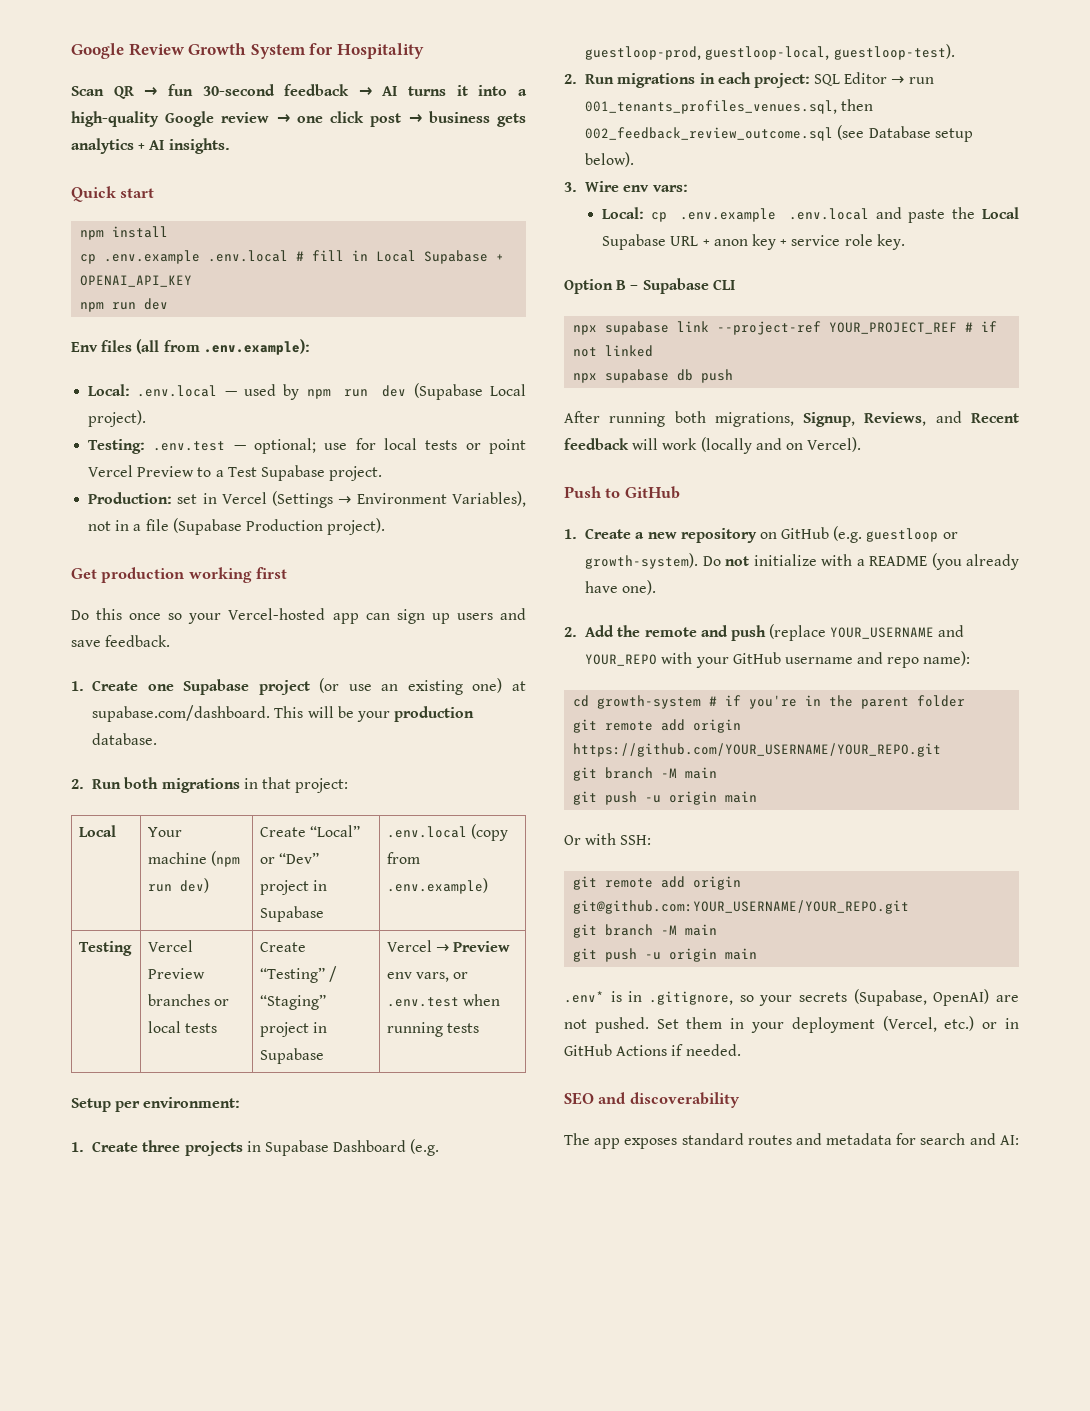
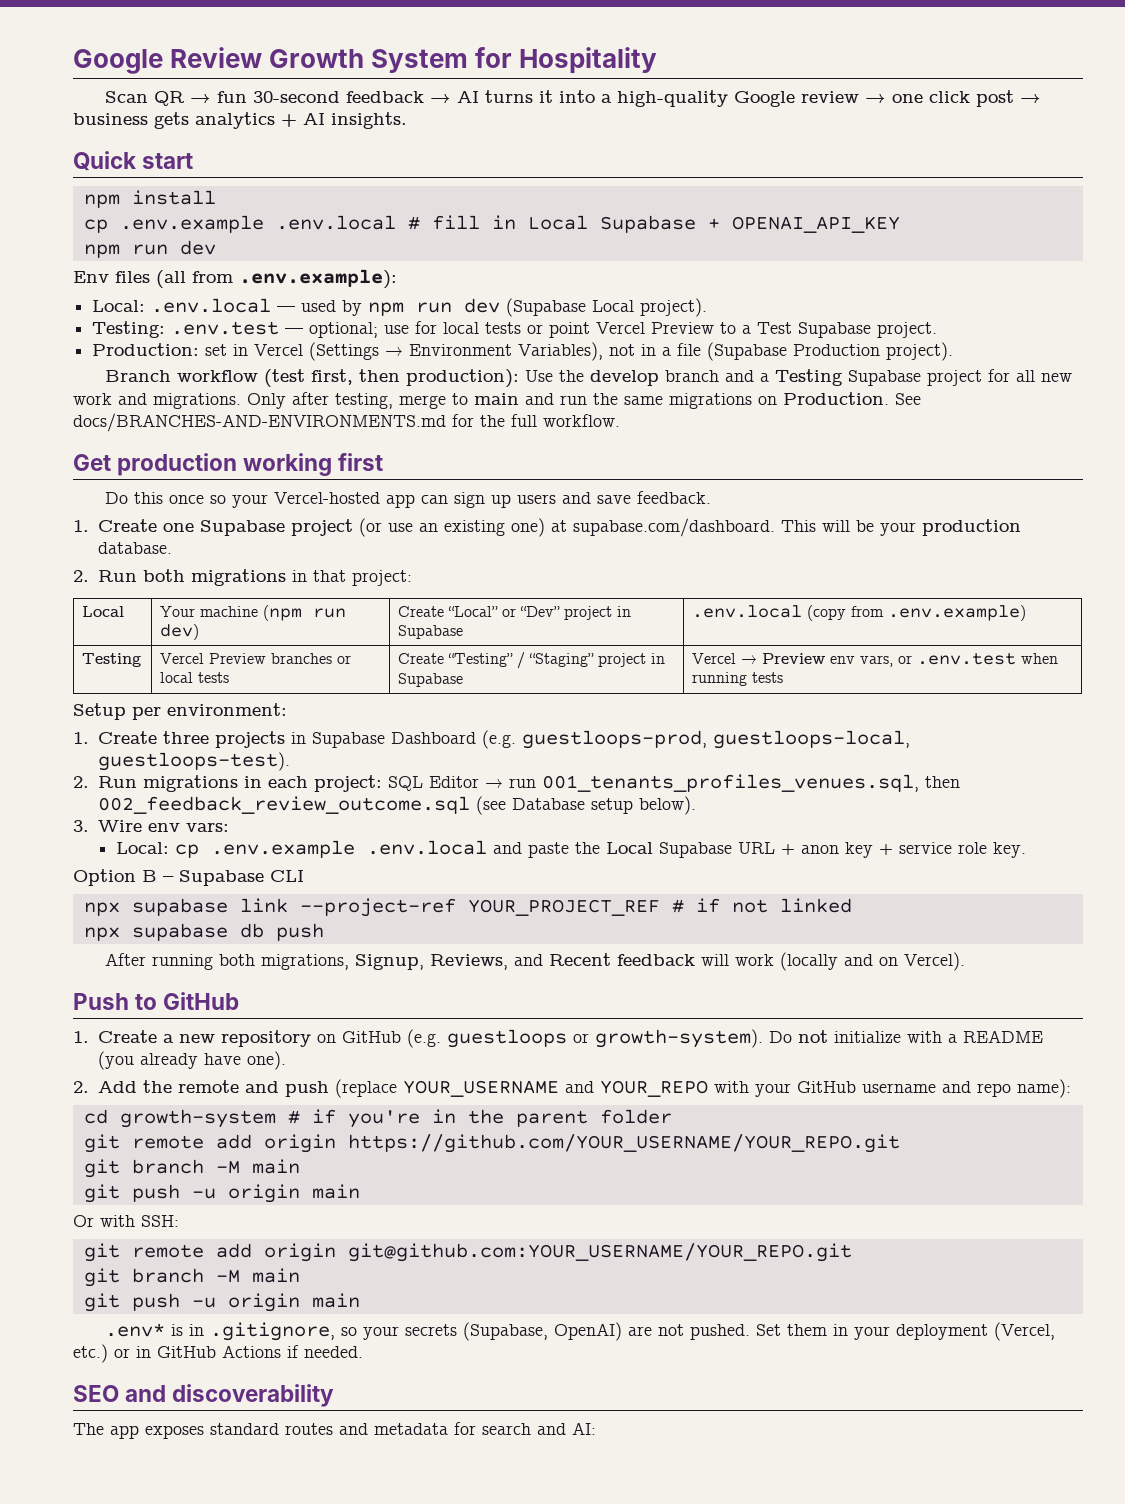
+ Branch workflow (test first, then production): Use the develop branch and a Testing Supabase project for all new work and migrations. Only after testing, merge to main and run the same migrations on Production. See docs/BRANCHES-AND-ENVIRONMENTS.md for the full workflow.
- 1. Create three projects in Supabase Dashboard (e.g. guestloop-prod, guestloop-local, guestloop-test).
+ 1. Create three projects in Supabase Dashboard (e.g. guestloops-prod, guestloops-local, guestloops-test).
- 1. Create a new repository on GitHub (e.g. guestloop or growth-system).
+ 1. Create a new repository on GitHub (e.g. guestloops or growth-system).

